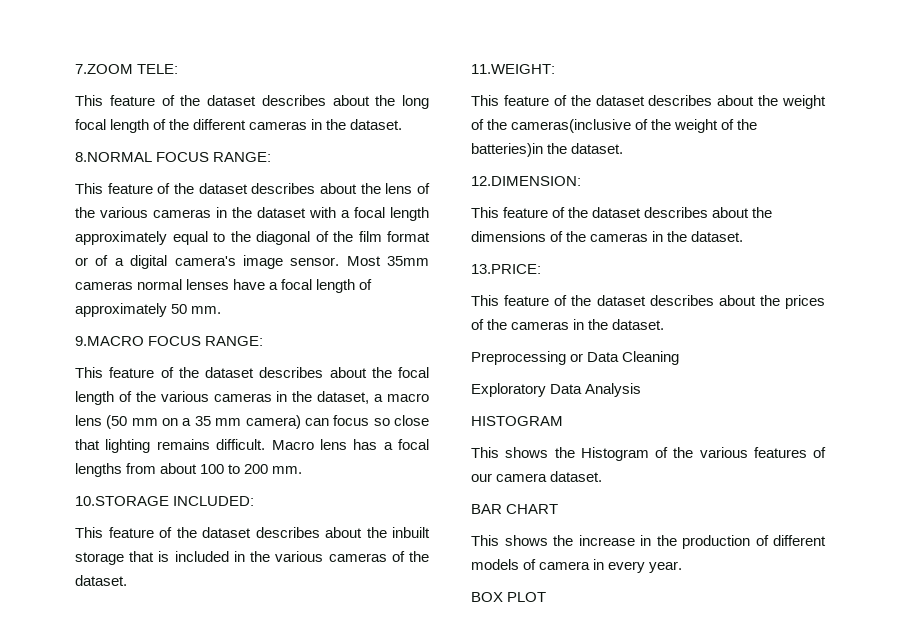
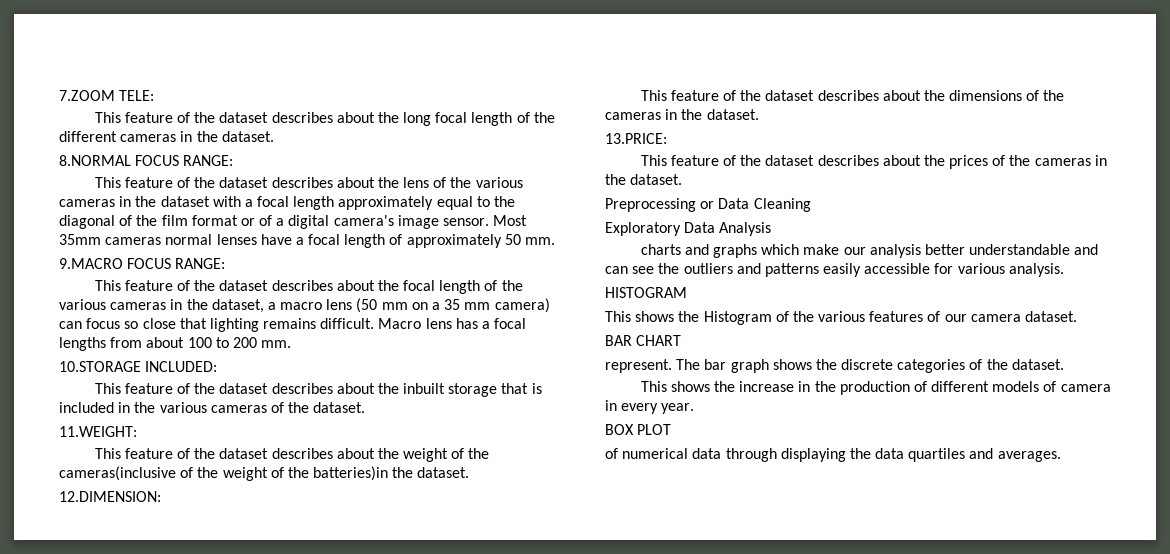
+ charts and graphs which make our analysis better understandable and can see the outliers and patterns easily accessible for various analysis.
+ represent. The bar graph shows the discrete categories of the dataset.
+ of numerical data through displaying the data quartiles and averages.

